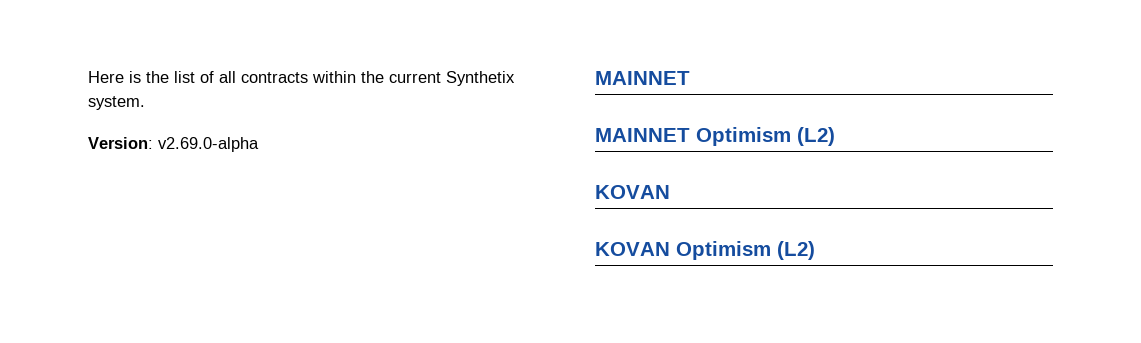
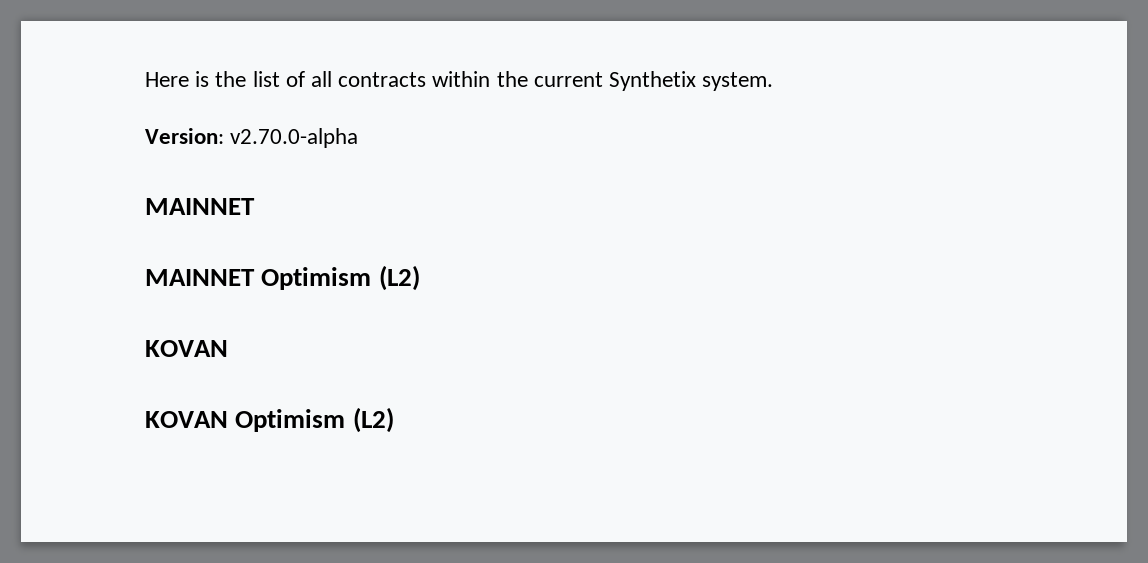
- Version: v2.69.0-alpha
+ Version: v2.70.0-alpha

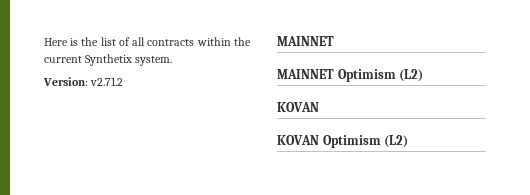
- Version: v2.70.0-alpha
+ Version: v2.71.2

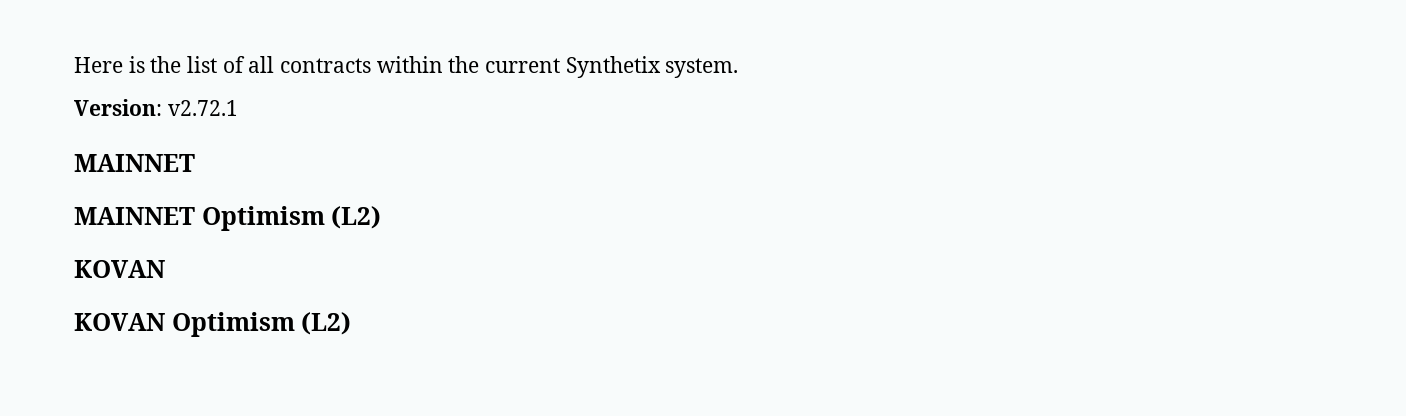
- Version: v2.71.2
+ Version: v2.72.1

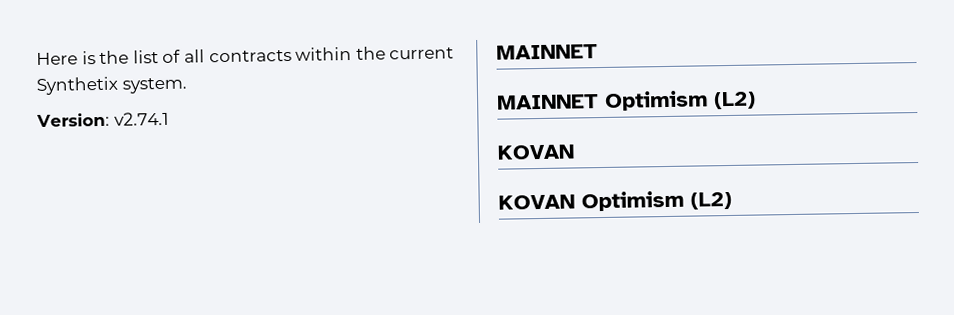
- Version: v2.72.1
+ Version: v2.74.1

